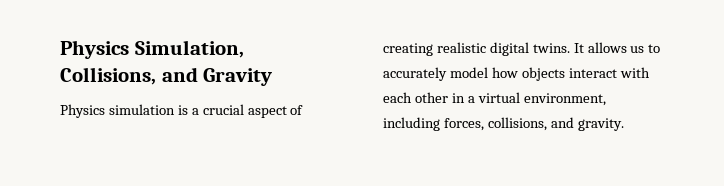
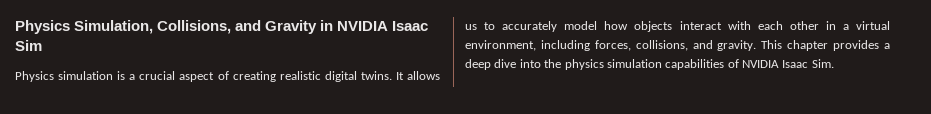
- Physics Simulation, Collisions, and Gravity
+ Physics Simulation, Collisions, and Gravity in NVIDIA Isaac Sim
+ This chapter provides a deep dive into the physics simulation capabilities of NVIDIA Isaac Sim.

